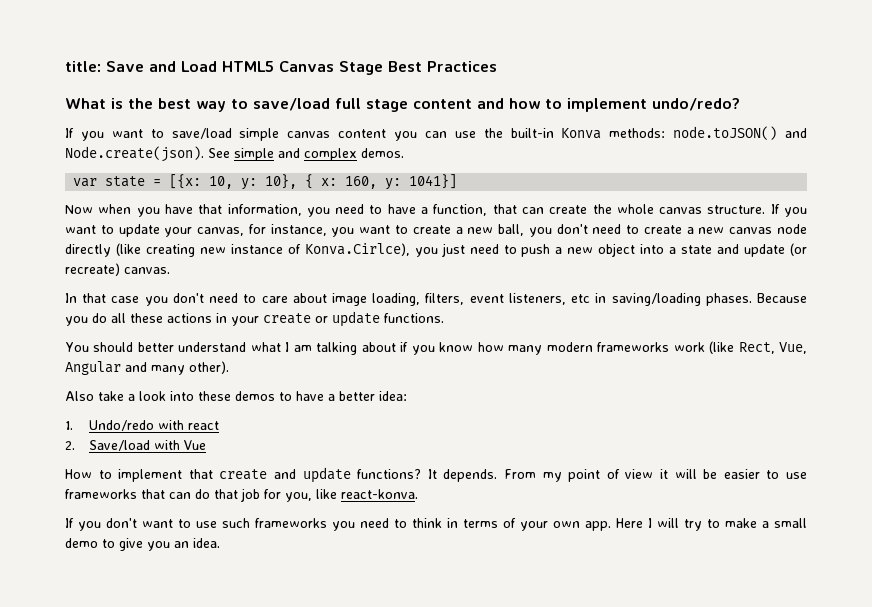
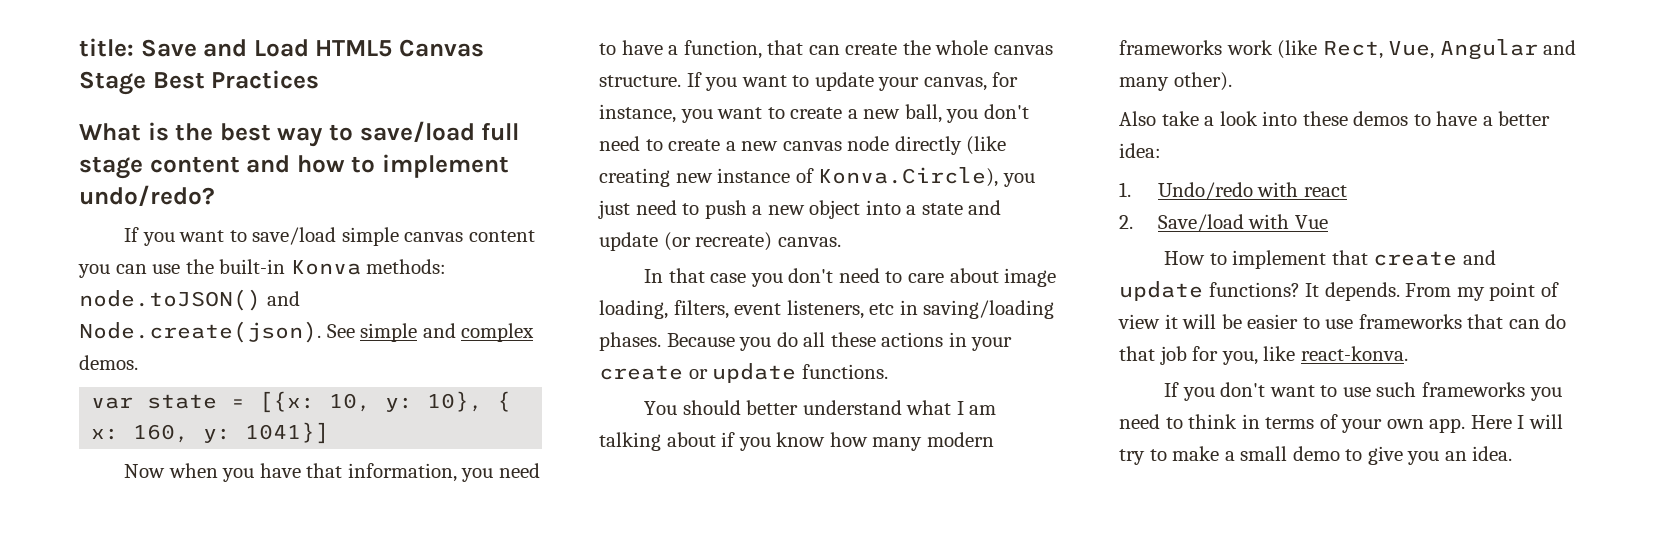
- If you want to update your canvas, for instance, you want to create a new ball, you don't need to create a new canvas node directly (like creating new instance of Konva.Cirlce), you just need to push a new object into a state and update (or recreate) canvas.
+ If you want to update your canvas, for instance, you want to create a new ball, you don't need to create a new canvas node directly (like creating new instance of Konva.Circle), you just need to push a new object into a state and update (or recreate) canvas.

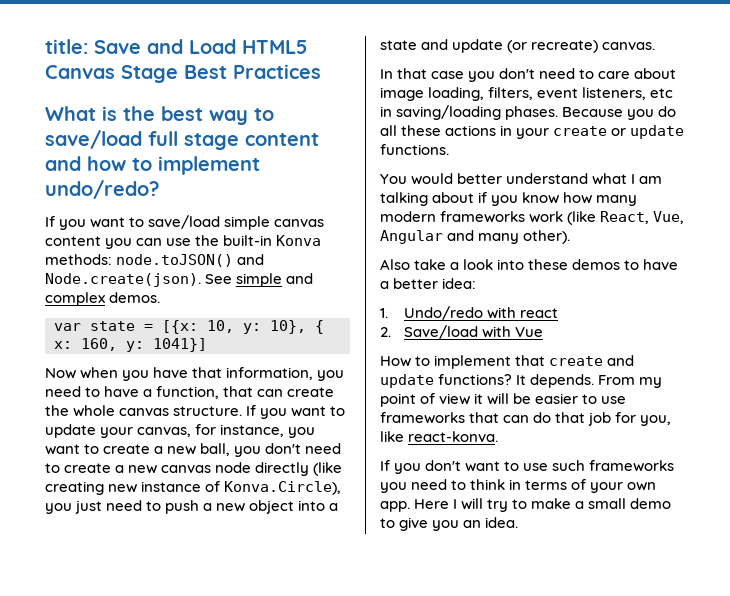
- You should better understand what I am talking about if you know how many modern frameworks work (like Rect, Vue, Angular and many other).
+ You would better understand what I am talking about if you know how many modern frameworks work (like React, Vue, Angular and many other).

